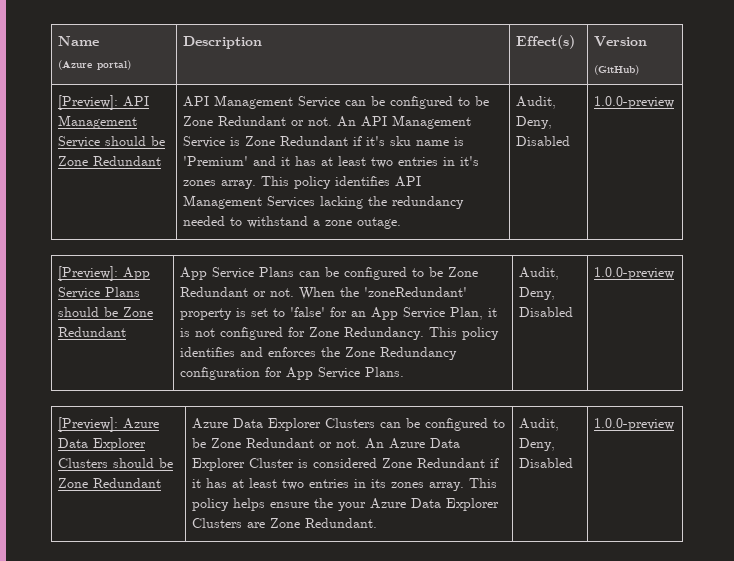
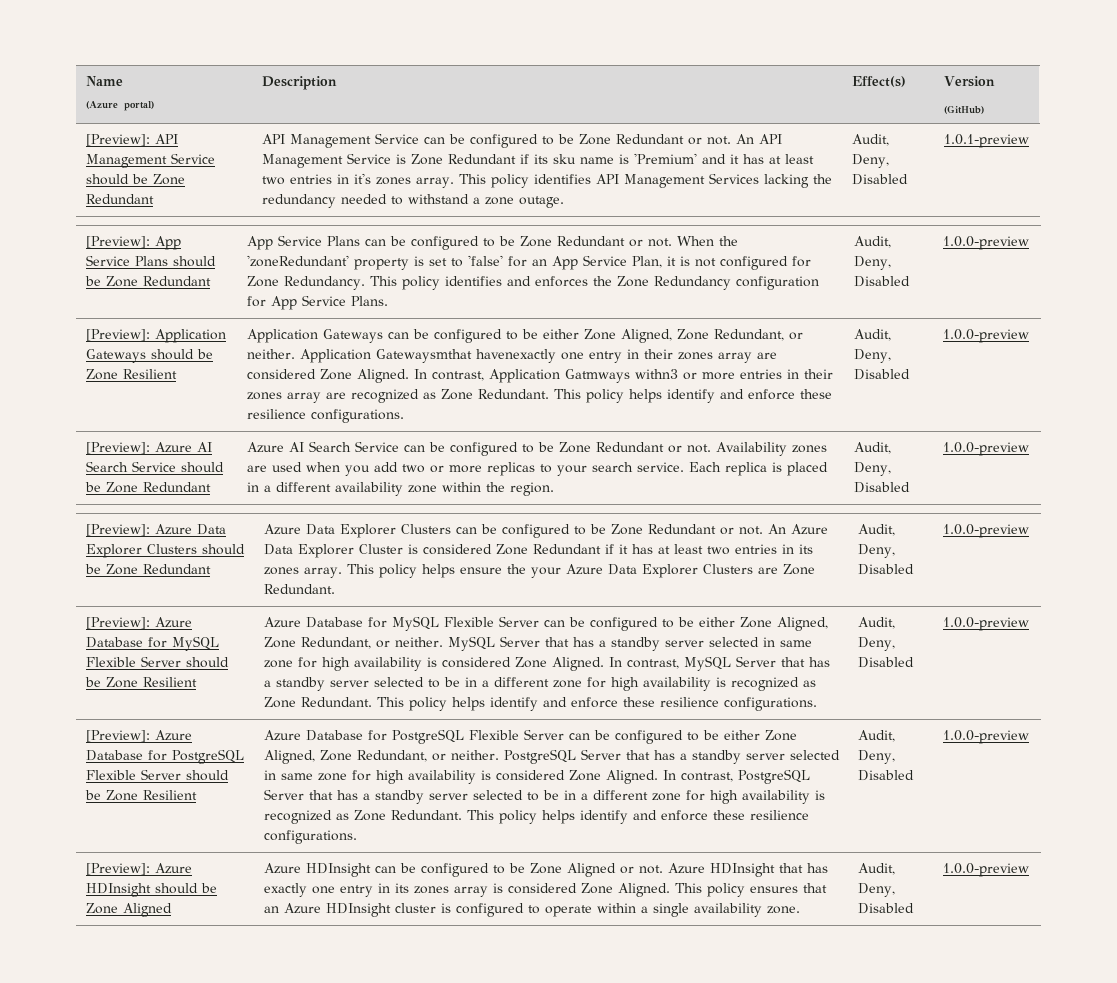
- An API Management Service is Zone Redundant if it's sku name is 'Premium' and it has at least two entries in it's zones array.
+ An API Management Service is Zone Redundant if its sku name is 'Premium' and it has at least two entries in it's zones array.
- This policy identifies API Management Services lacking the redundancy needed to withstand a zone outage. | Audit, Deny, Disabled | 1.0.0-preview
+ This policy identifies API Management Services lacking the redundancy needed to withstand a zone outage. | Audit, Deny, Disabled | 1.0.1-preview
+ [Preview]: Application Gateways should be Zone Resilient | Application Gateways can be configured to be either Zone Aligned, Zone Redundant, or neither. Application Gatewaysmthat havenexactly one entry in their zones array are considered Zone Aligned. In contrast, Application Gatmways withn3 or more entries in their zones array are recognized as Zone Redundant. This policy helps identify and enforce these resilience configurations. | Audit, Deny, Disabled | 1.0.0-preview
+ [Preview]: Azure AI Search Service should be Zone Redundant | Azure AI Search Service can be configured to be Zone Redundant or not. Availability zones are used when you add two or more replicas to your search service. Each replica is placed in a different availability zone within the region. | Audit, Deny, Disabled | 1.0.0-preview
+ [Preview]: Azure Database for MySQL Flexible Server should be Zone Resilient | Azure Database for MySQL Flexible Server can be configured to be either Zone Aligned, Zone Redundant, or neither. MySQL Server that has a standby server selected in same zone for high availability is considered Zone Aligned. In contrast, MySQL Server that has a standby server selected to be in a different zone for high availability is recognized as Zone Redundant. This policy helps identify and enforce these resilience configurations. | Audit, Deny, Disabled | 1.0.0-preview
+ [Preview]: Azure Database for PostgreSQL Flexible Server should be Zone Resilient | Azure Database for PostgreSQL Flexible Server can be configured to be either Zone Aligned, Zone Redundant, or neither. PostgreSQL Server that has a standby server selected in same zone for high availability is considered Zone Aligned. In contrast, PostgreSQL Server that has a standby server selected to be in a different zone for high availability is recognized as Zone Redundant. This policy helps identify and enforce these resilience configurations. | Audit, Deny, Disabled | 1.0.0-preview
+ [Preview]: Azure HDInsight should be Zone Aligned | Azure HDInsight can be configured to be Zone Aligned or not. Azure HDInsight that has exactly one entry in its zones array is considered Zone Aligned. This policy ensures that an Azure HDInsight cluster is configured to operate within a single availability zone. | Audit, Deny, Disabled | 1.0.0-preview

